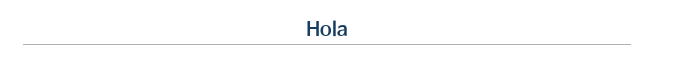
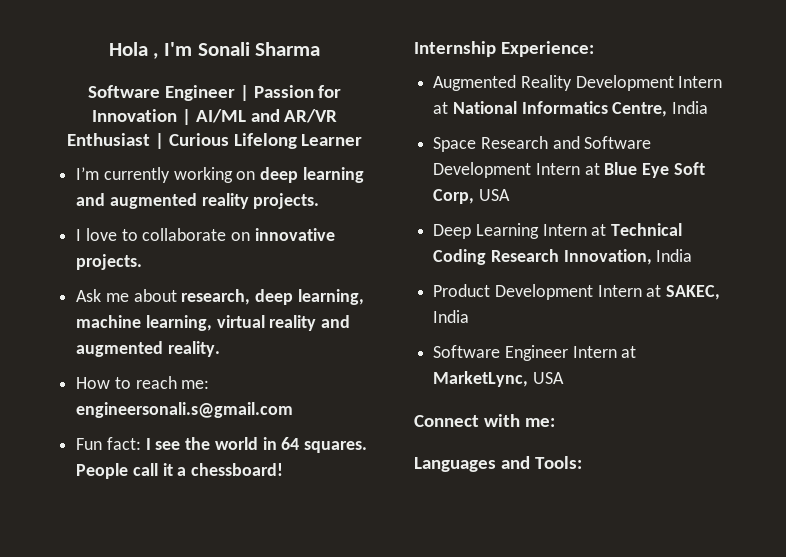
- Hola
+ Hola , I'm Sonali Sharma
+ Software Engineer | Passion for Innovation | AI/ML and AR/VR Enthusiast | Curious Lifelong Learner
+ I’m currently working on deep learning and augmented reality projects.
+ I love to collaborate on innovative projects.
+ Ask me about research, deep learning, machine learning, virtual reality and augmented reality.
+ How to reach me: engineersonali.s@gmail.com
+ Fun fact: I see the world in 64 squares. People call it a chessboard!
+ Internship Experience:
+ Augmented Reality Development Intern at National Informatics Centre, India
+ Space Research and Software Development Intern at Blue Eye Soft Corp, USA
+ Deep Learning Intern at Technical Coding Research Innovation, India
+ Product Development Intern at SAKEC, India
+ Software Engineer Intern at MarketLync, USA
+ Connect with me:
+ Languages and Tools:

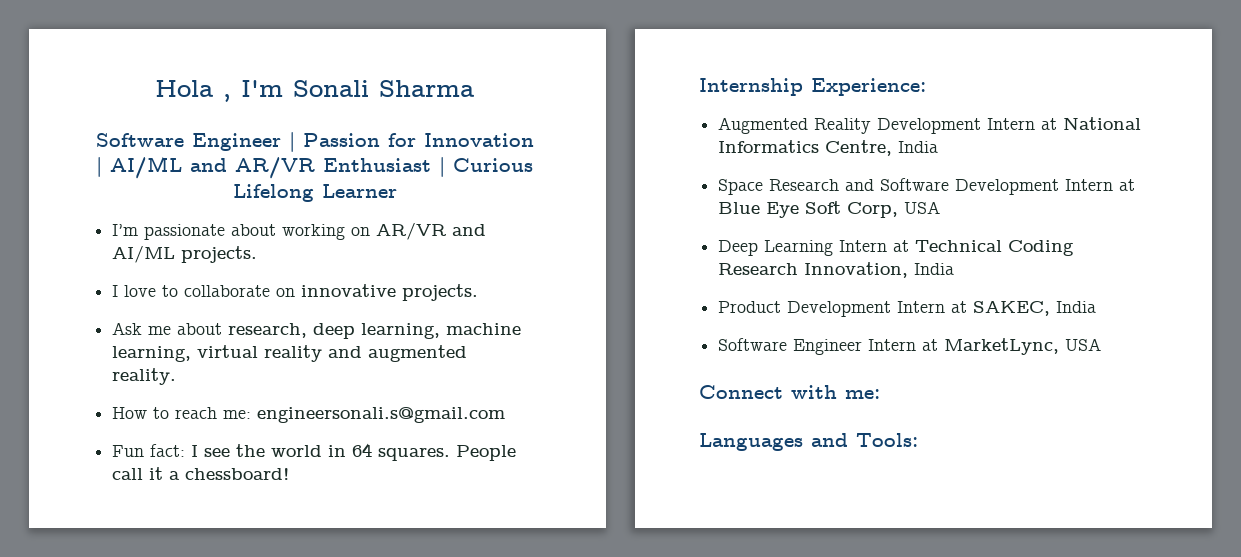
- I’m currently working on deep learning and augmented reality projects.
+ I’m passionate about working on AR/VR and AI/ML projects.

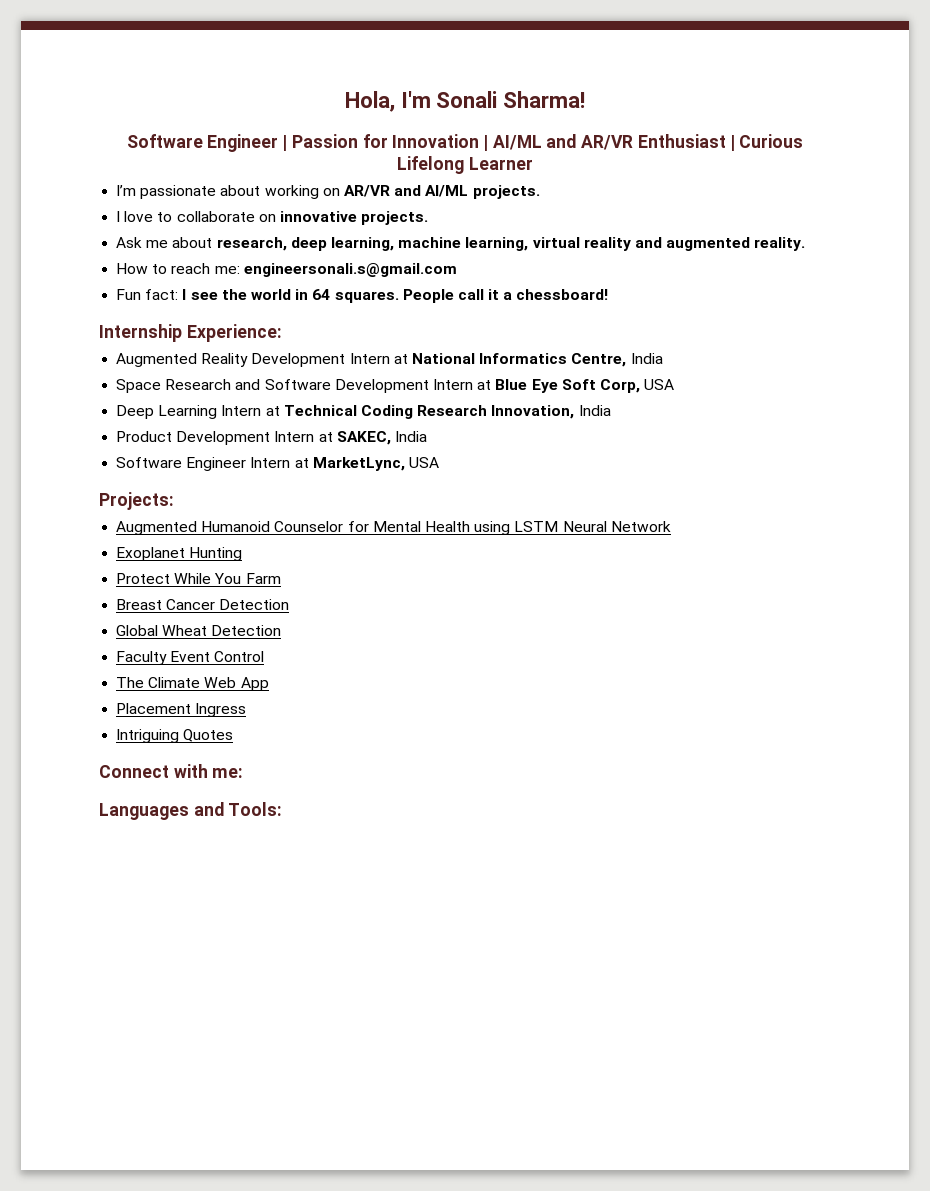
- Hola , I'm Sonali Sharma
+ Hola, I'm Sonali Sharma!
+ Projects:
+ Augmented Humanoid Counselor for Mental Health using LSTM Neural Network
+ Exoplanet Hunting
+ Protect While You Farm
+ Breast Cancer Detection
+ Global Wheat Detection
+ Faculty Event Control
+ The Climate Web App
+ Placement Ingress
+ Intriguing Quotes

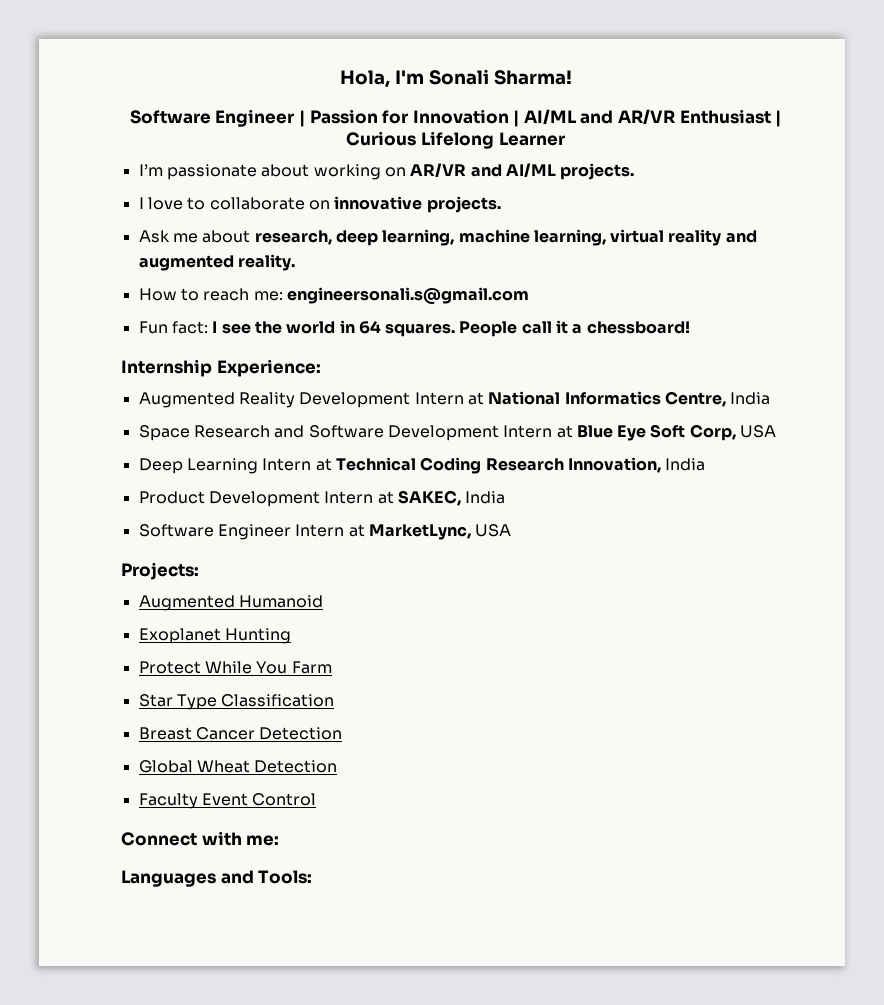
- Augmented Humanoid Counselor for Mental Health using LSTM Neural Network
+ Augmented Humanoid
+ Star Type Classification
- The Climate Web App
- Placement Ingress
- Intriguing Quotes

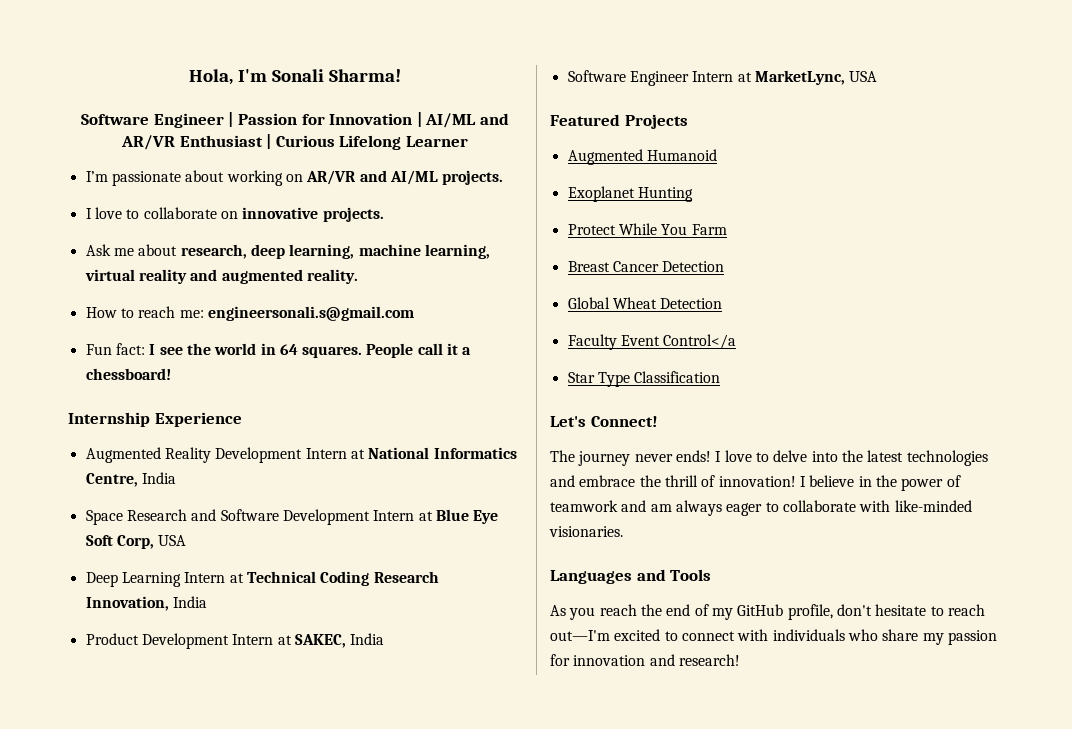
- Internship Experience:
+ Internship Experience
- Projects:
+ Featured Projects
- Star Type Classification
- Faculty Event Control
- Connect with me:
- Languages and Tools:
+ Faculty Event Control</a
+ Star Type Classification
+ Let's Connect!
+ The journey never ends! I love to delve into the latest technologies and embrace the thrill of innovation! I believe in the power of teamwork and am always eager to collaborate with like-minded visionaries.
+ Languages and Tools
+ As you reach the end of my GitHub profile, don't hesitate to reach out—I'm excited to connect with individuals who share my passion for innovation and research!

